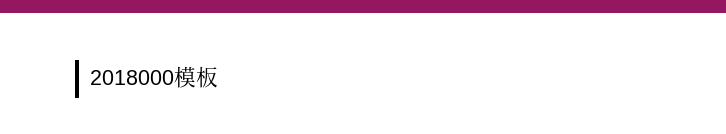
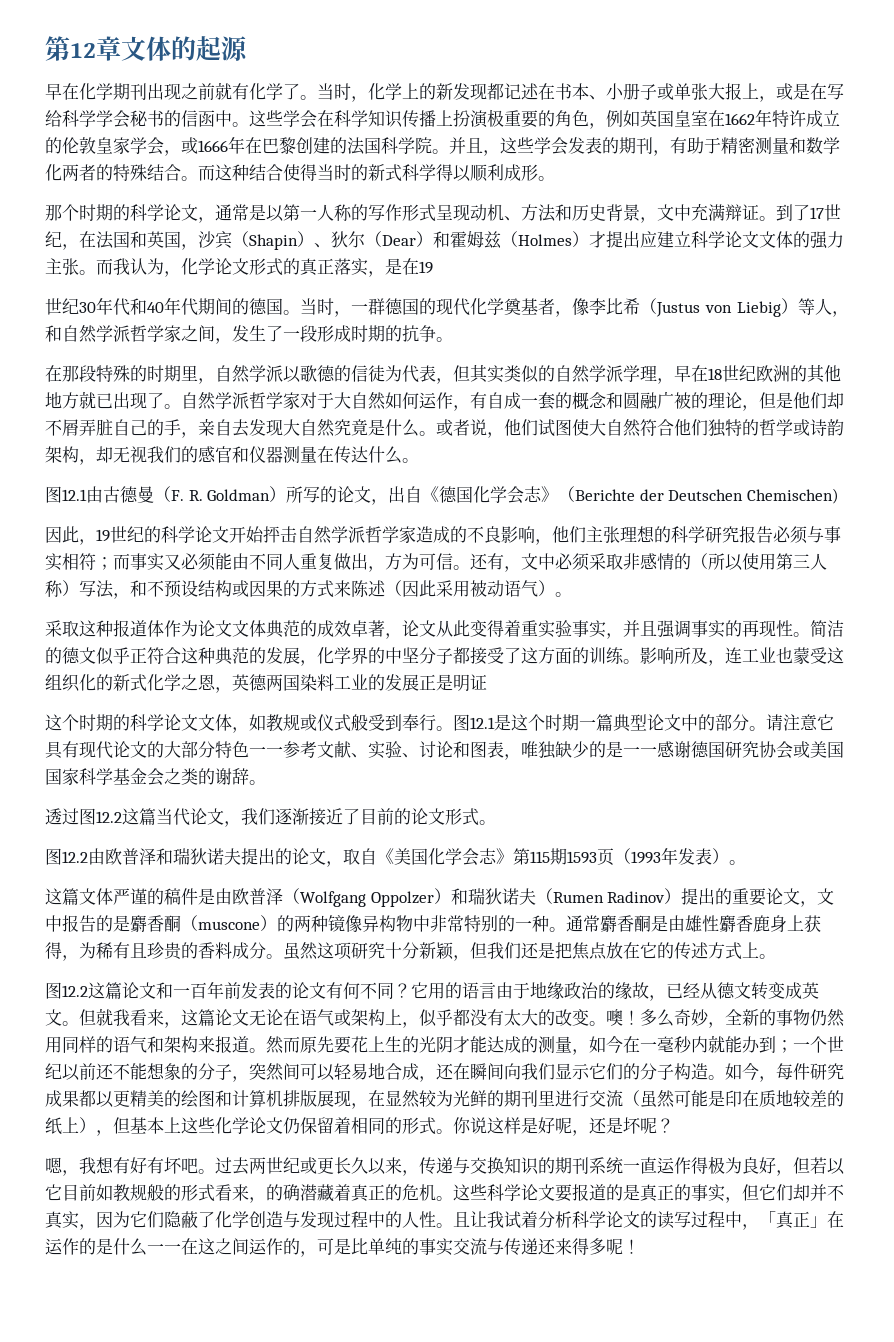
- 2018000模板
+ 第12章文体的起源
+ 早在化学期刊出现之前就有化学了。当时，化学上的新发现都记述在书本、小册子或单张大报上，或是在写给科学学会秘书的信函中。这些学会在科学知识传播上扮演极重要的角色，例如英国皇室在1662年特许成立的伦敦皇家学会，或1666年在巴黎创建的法国科学院。并且，这些学会发表的期刊，有助于精密测量和数学化两者的特殊结合。而这种结合使得当时的新式科学得以顺利成形。
+ 那个时期的科学论文，通常是以第一人称的写作形式呈现动机、方法和历史背景，文中充满辩证。到了17世纪，在法国和英国，沙宾（Shapin）、狄尔（Dear）和霍姆兹（Holmes）才提出应建立科学论文文体的强力主张。而我认为，化学论文形式的真正落实，是在19
+ 世纪30年代和40年代期间的德国。当时，一群德国的现代化学奠基者，像李比希（Justus von Liebig）等人，和自然学派哲学家之间，发生了一段形成时期的抗争。
+ 在那段特殊的时期里，自然学派以歌德的信徒为代表，但其实类似的自然学派学理，早在18世纪欧洲的其他地方就已出现了。自然学派哲学家对于大自然如何运作，有自成一套的概念和圆融广被的理论，但是他们却不屑弄脏自己的手，亲自去发现大自然究竟是什么。或者说，他们试图使大自然符合他们独特的哲学或诗韵架构，却无视我们的感官和仪器测量在传达什么。
+ 图12.1由古德曼（F. R. Goldman）所写的论文，出自《德国化学会志》（Berichte der Deutschen Chemischen)
+ 因此，19世纪的科学论文开始抨击自然学派哲学家造成的不良影响，他们主张理想的科学研究报告必须与事实相符；而事实又必须能由不同人重复做出，方为可信。还有，文中必须采取非感情的（所以使用第三人称）写法，和不预设结构或因果的方式来陈述（因此采用被动语气）。
+ 采取这种报道体作为论文文体典范的成效卓著，论文从此变得着重实验事实，并且强调事实的再现性。简洁的德文似乎正符合这种典范的发展，化学界的中坚分子都接受了这方面的训练。影响所及，连工业也蒙受这组织化的新式化学之恩，英德两国染料工业的发展正是明证
+ 这个时期的科学论文文体，如教规或仪式般受到奉行。图12.1是这个时期一篇典型论文中的部分。请注意它具有现代论文的大部分特色一一参考文献、实验、讨论和图表，唯独缺少的是一一感谢德国研究协会或美国国家科学基金会之类的谢辞。
+ 透过图12.2这篇当代论文，我们逐渐接近了目前的论文形式。
+ 图12.2由欧普泽和瑞狄诺夫提出的论文，取自《美国化学会志》第115期1593页（1993年发表）。
+ 这篇文体严谨的稿件是由欧普泽（Wolfgang Oppolzer）和瑞狄诺夫（Rumen Radinov）提出的重要论文，文中报告的是麝香酮（muscone）的两种镜像异构物中非常特别的一种。通常麝香酮是由雄性麝香鹿身上获得，为稀有且珍贵的香料成分。虽然这项研究十分新颖，但我们还是把焦点放在它的传述方式上。
+ 图12.2这篇论文和一百年前发表的论文有何不同？它用的语言由于地缘政治的缘故，已经从德文转变成英文。但就我看来，这篇论文无论在语气或架构上，似乎都没有太大的改变。噢！多么奇妙，全新的事物仍然用同样的语气和架构来报道。然而原先要花上生的光阴才能达成的测量，如今在一毫秒内就能办到；一个世纪以前还不能想象的分子，突然间可以轻易地合成，还在瞬间向我们显示它们的分子构造。如今，每件研究成果都以更精美的绘图和计算机排版展现，在显然较为光鲜的期刊里进行交流（虽然可能是印在质地较差的纸上），但基本上这些化学论文仍保留着相同的形式。你说这样是好呢，还是坏呢？
+ 嗯，我想有好有坏吧。过去两世纪或更长久以来，传递与交换知识的期刊系统一直运作得极为良好，但若以它目前如教规般的形式看来，的确潜藏着真正的危机。这些科学论文要报道的是真正的事实，但它们却并不真实，因为它们隐蔽了化学创造与发现过程中的人性。且让我试着分析科学论文的读写过程中，「真正」在运作的是什么一一在这之间运作的，可是比单纯的事实交流与传递还来得多呢！

